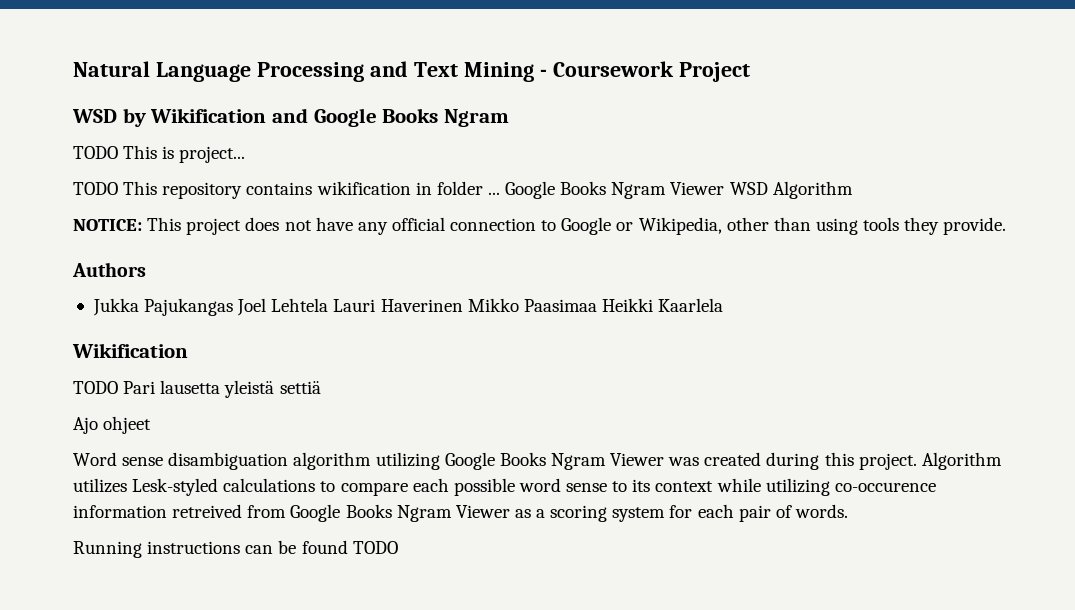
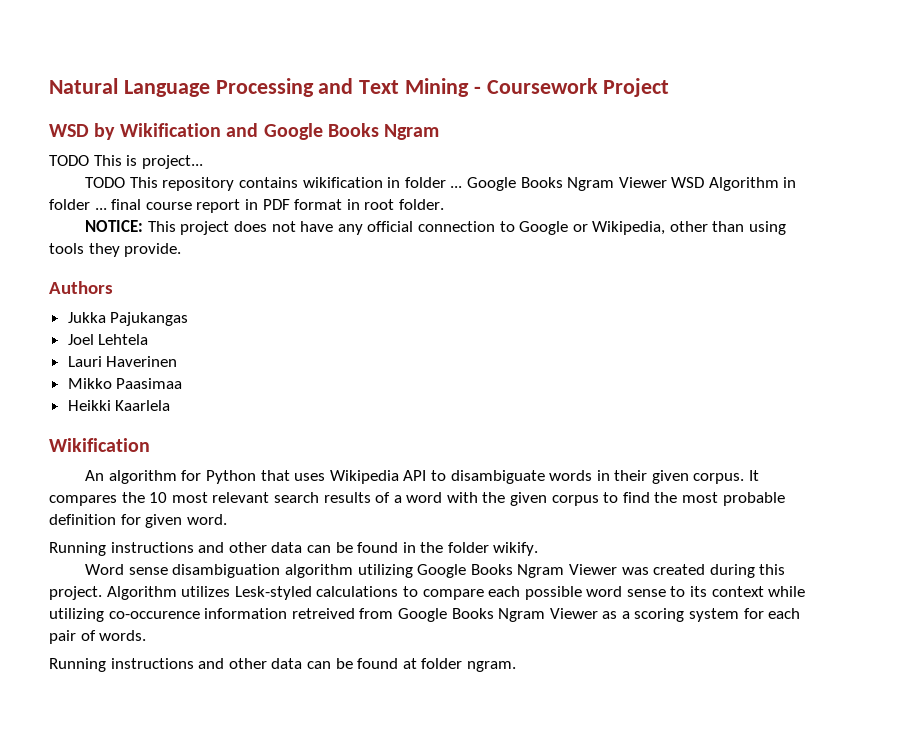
- Google Books Ngram Viewer WSD Algorithm
+ Google Books Ngram Viewer WSD Algorithm in folder ... final course report in PDF format in root folder.
- Jukka Pajukangas Joel Lehtela Lauri Haverinen Mikko Paasimaa Heikki Kaarlela
+ Jukka Pajukangas
+ Joel Lehtela
+ Lauri Haverinen
+ Mikko Paasimaa
+ Heikki Kaarlela
- TODO Pari lausetta yleistä settiä
- Ajo ohjeet
+ An algorithm for Python that uses Wikipedia API to disambiguate words in their given corpus. It compares the 10 most relevant search results of a word with the given corpus to find the most probable definition for given word.
+ Running instructions and other data can be found in the folder wikify.
- Running instructions can be found TODO
+ Running instructions and other data can be found at folder ngram.

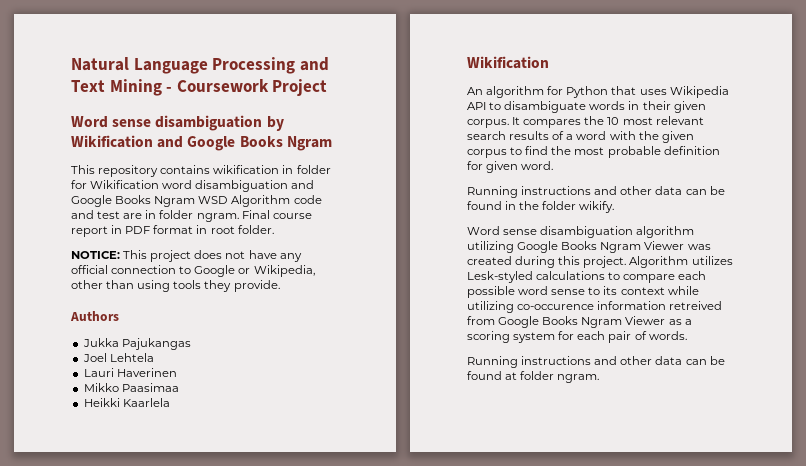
- WSD by Wikification and Google Books Ngram
+ Word sense disambiguation by Wikification and Google Books Ngram
- TODO This is project...
- TODO This repository contains wikification in folder ... Google Books Ngram Viewer WSD Algorithm in folder ... final course report in PDF format in root folder.
+ This repository contains wikification in folder for Wikification word disambiguation and Google Books Ngram WSD Algorithm code and test are in folder ngram. Final course report in PDF format in root folder.

